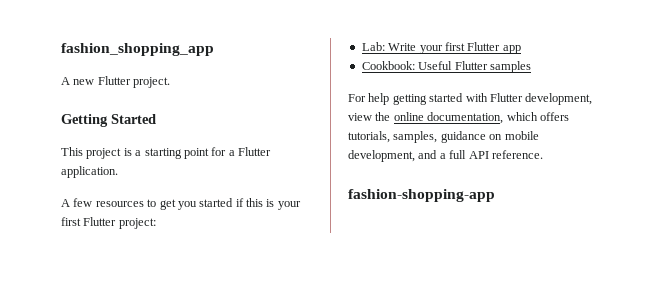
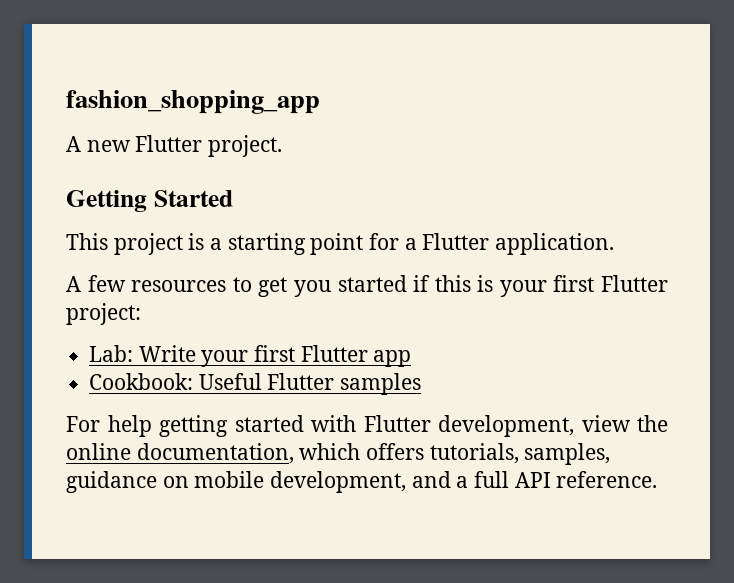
- fashion-shopping-app

